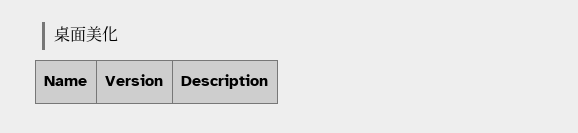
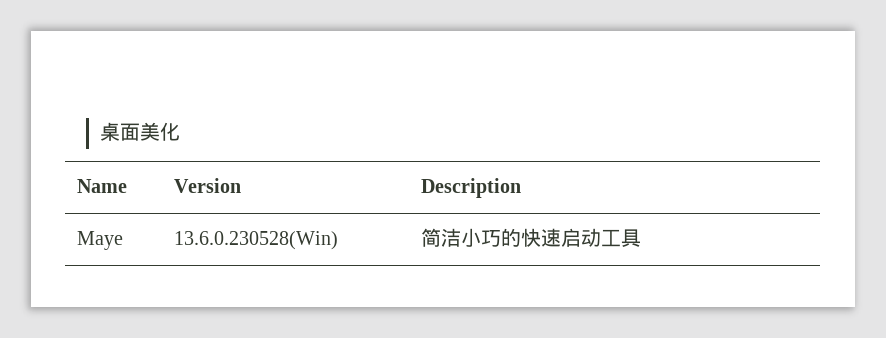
+ Maye | 13.6.0.230528(Win) | 简洁小巧的快速启动工具

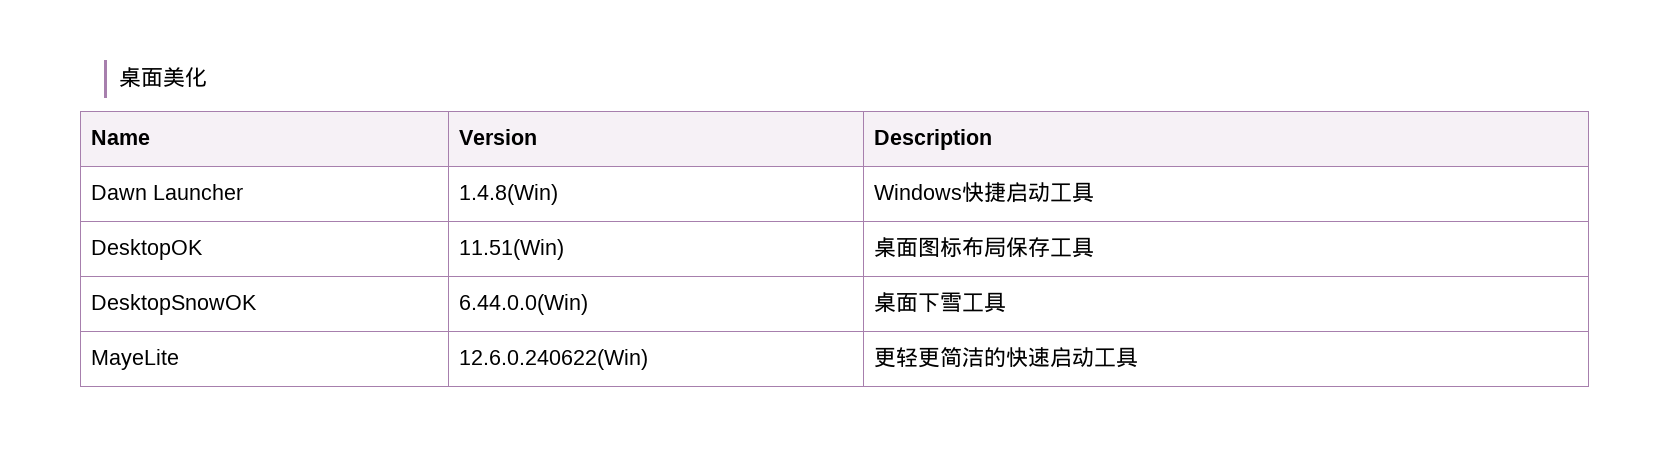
- Maye | 13.6.0.230528(Win) | 简洁小巧的快速启动工具
+ Dawn Launcher | 1.4.8(Win) | Windows快捷启动工具
+ DesktopOK | 11.51(Win) | 桌面图标布局保存工具
+ DesktopSnowOK | 6.44.0.0(Win) | 桌面下雪工具
+ MayeLite | 12.6.0.240622(Win) | 更轻更简洁的快速启动工具

